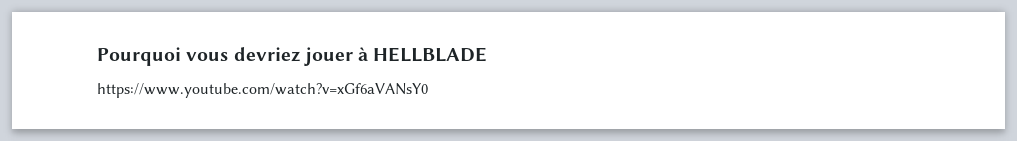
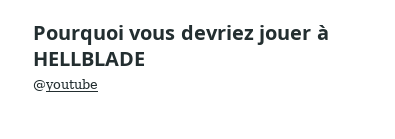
- https://www.youtube.com/watch?v=xGf6aVANsY0
+ @youtube

